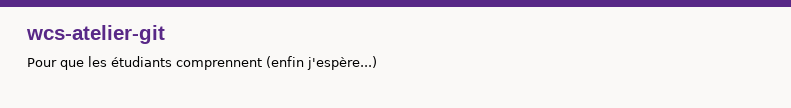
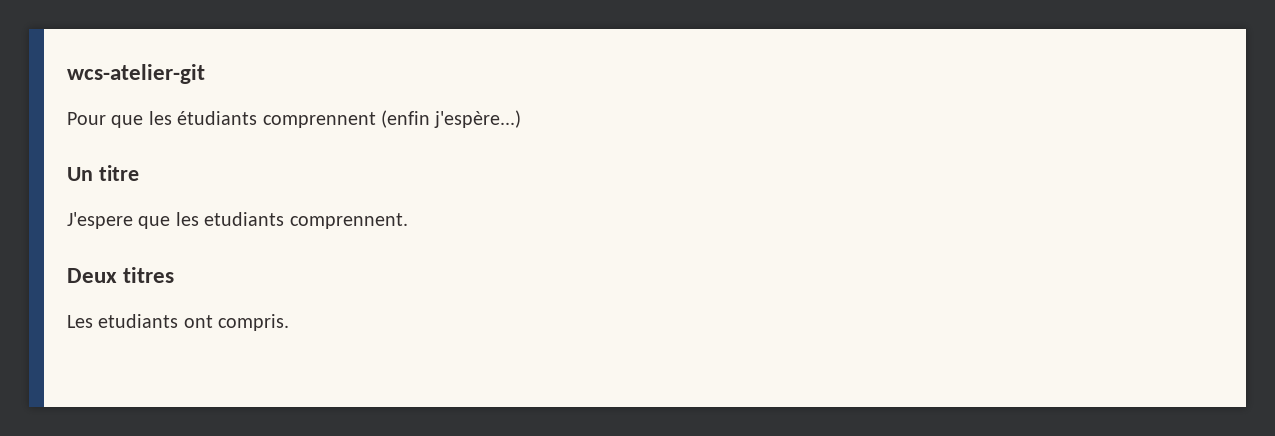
+ Un titre
+ J'espere que les etudiants comprennent.
+ Deux titres
+ Les etudiants ont compris.

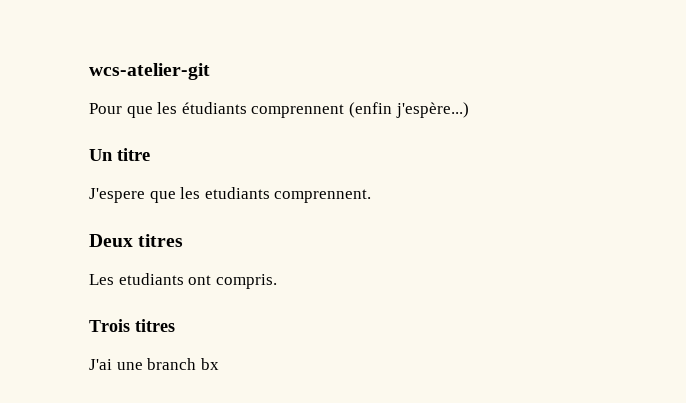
+ Trois titres
+ J'ai une branch bx

